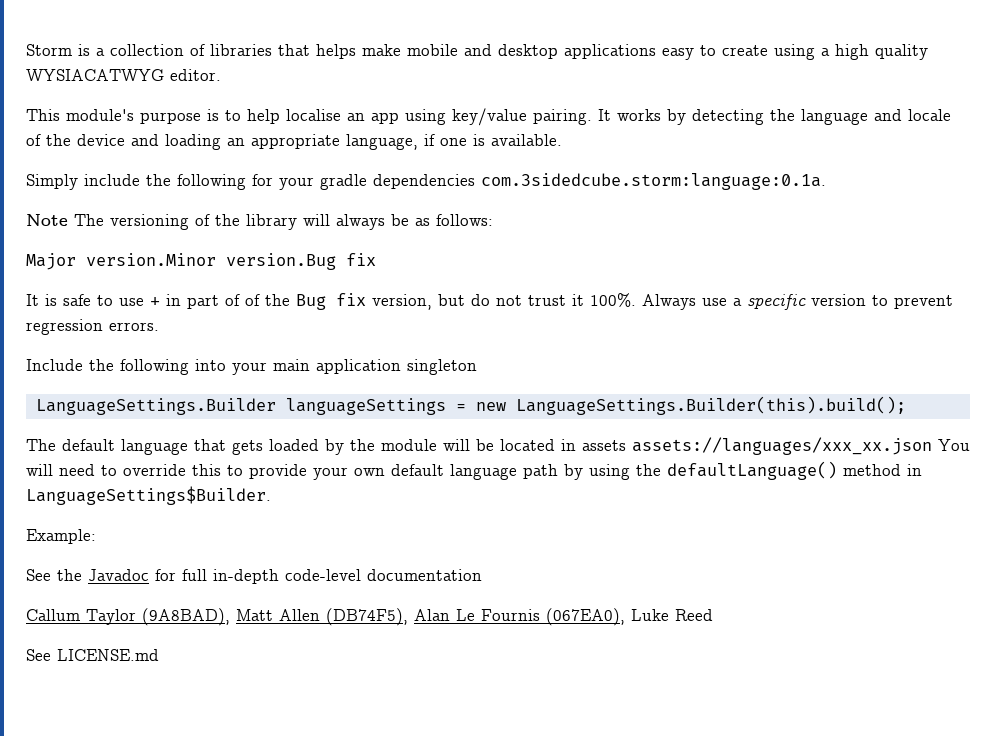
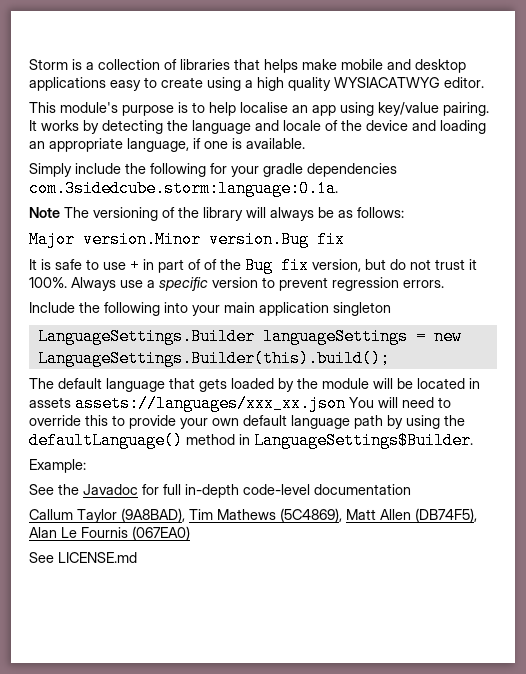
- Callum Taylor (9A8BAD), Matt Allen (DB74F5), Alan Le Fournis (067EA0), Luke Reed
+ Callum Taylor (9A8BAD), Tim Mathews (5C4869), Matt Allen (DB74F5), Alan Le Fournis (067EA0)

